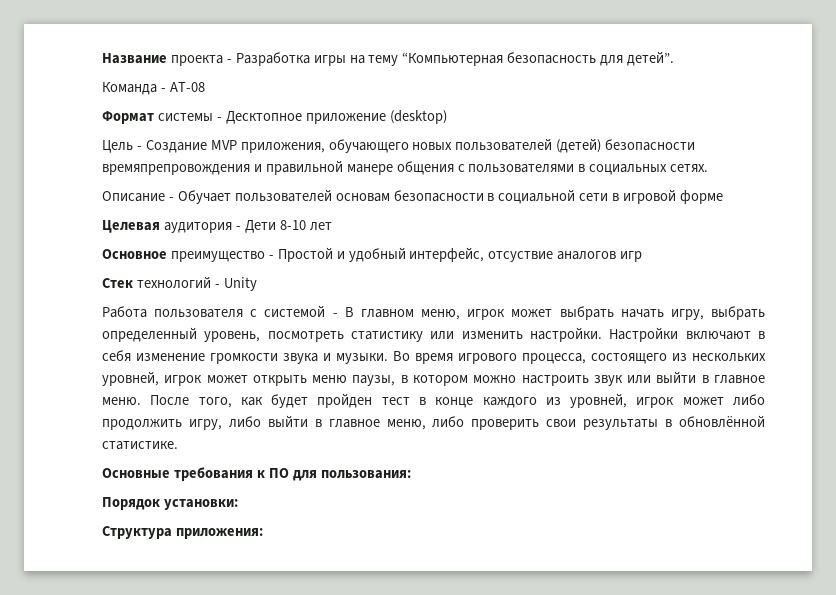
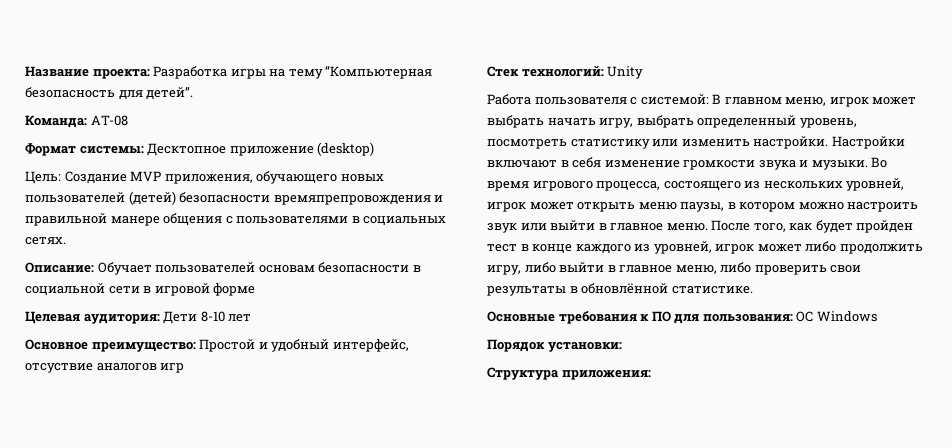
- Название проекта - Разработка игры на тему “Компьютерная безопасность для детей”.
+ Название проекта: Разработка игры на тему “Компьютерная безопасность для детей”.
- Команда - АТ-08
+ Команда: АТ-08
- Формат системы - Десктопное приложение (desktop)
+ Формат системы: Десктопное приложение (desktop)
- Цель - Создание MVP приложения, обучающего новых пользователей (детей) безопасности времяпрепровождения и правильной манере общения с пользователями в социальных сетях.
+ Цель: Создание MVP приложения, обучающего новых пользователей (детей) безопасности времяпрепровождения и правильной манере общения с пользователями в социальных сетях.
- Описание - Обучает пользователей основам безопасности в социальной сети в игровой форме
+ Описание: Обучает пользователей основам безопасности в социальной сети в игровой форме
- Целевая аудитория - Дети 8-10 лет
+ Целевая аудитория: Дети 8-10 лет
- Основное преимущество - Простой и удобный интерфейс, отсуствие аналогов игр
+ Основное преимущество: Простой и удобный интерфейс, отсуствие аналогов игр
- Стек технологий - Unity
+ Стек технологий: Unity
- Работа пользователя с системой - В главном меню, игрок может выбрать начать игру, выбрать определенный уровень, посмотреть статистику или изменить настройки.
+ Работа пользователя с системой: В главном меню, игрок может выбрать начать игру, выбрать определенный уровень, посмотреть статистику или изменить настройки.
- Основные требования к ПО для пользования:
+ Основные требования к ПО для пользования: ОС Windows

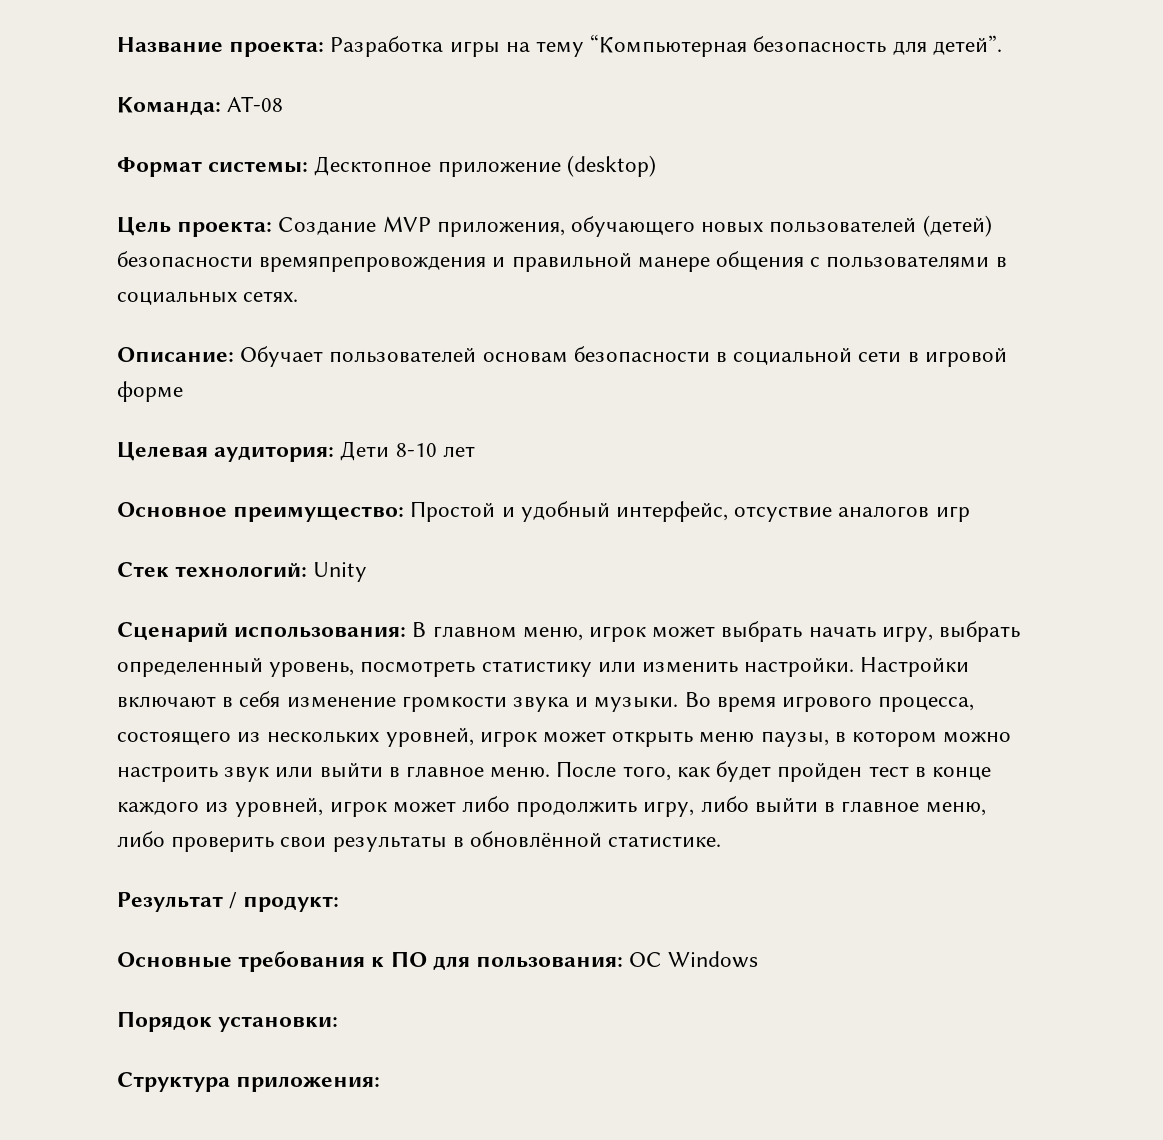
- Цель: Создание MVP приложения, обучающего новых пользователей (детей) безопасности времяпрепровождения и правильной манере общения с пользователями в социальных сетях.
+ Цель проекта: Создание MVP приложения, обучающего новых пользователей (детей) безопасности времяпрепровождения и правильной манере общения с пользователями в социальных сетях.
- Работа пользователя с системой: В главном меню, игрок может выбрать начать игру, выбрать определенный уровень, посмотреть статистику или изменить настройки.
+ Сценарий использования: В главном меню, игрок может выбрать начать игру, выбрать определенный уровень, посмотреть статистику или изменить настройки.
+ Результат / продукт:

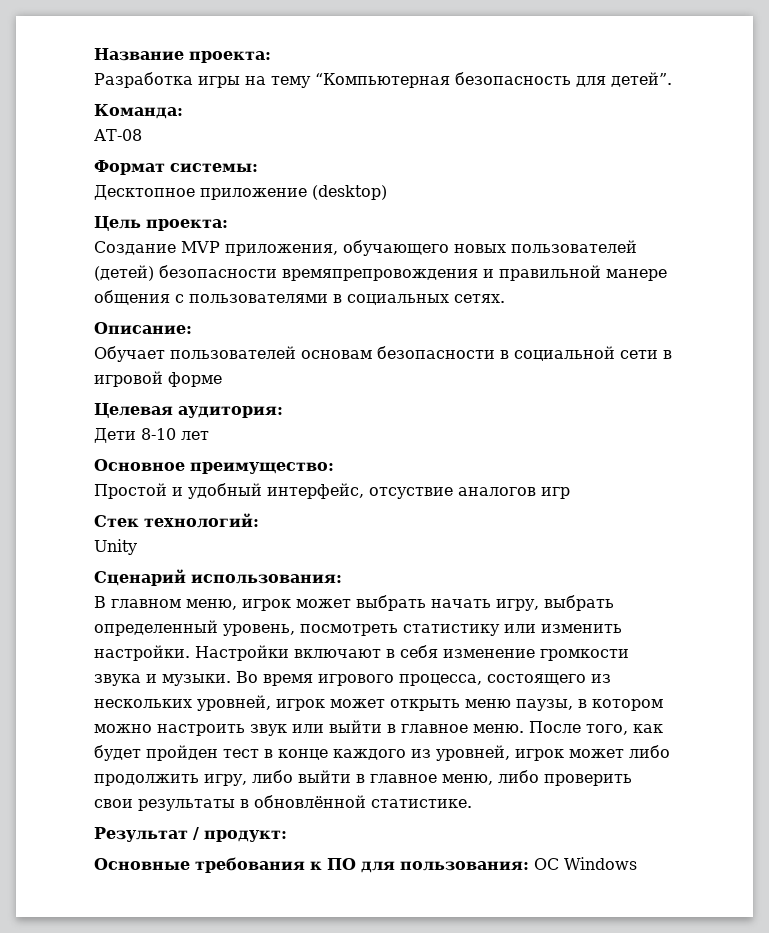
- Название проекта: Разработка игры на тему “Компьютерная безопасность для детей”.
+ Название проекта:
+ Разработка игры на тему “Компьютерная безопасность для детей”.
- Команда: АТ-08
+ Команда:
+ АТ-08
- Формат системы: Десктопное приложение (desktop)
+ Формат системы:
+ Десктопное приложение (desktop)
- Цель проекта: Создание MVP приложения, обучающего новых пользователей (детей) безопасности времяпрепровождения и правильной манере общения с пользователями в социальных сетях.
+ Цель проекта:
+ Создание MVP приложения, обучающего новых пользователей (детей) безопасности времяпрепровождения и правильной манере общения с пользователями в социальных сетях.
- Описание: Обучает пользователей основам безопасности в социальной сети в игровой форме
+ Описание:
+ Обучает пользователей основам безопасности в социальной сети в игровой форме
- Целевая аудитория: Дети 8-10 лет
+ Целевая аудитория:
+ Дети 8-10 лет
- Основное преимущество: Простой и удобный интерфейс, отсуствие аналогов игр
+ Основное преимущество:
+ Простой и удобный интерфейс, отсуствие аналогов игр
- Стек технологий: Unity
+ Стек технологий:
+ Unity
- Сценарий использования: В главном меню, игрок может выбрать начать игру, выбрать определенный уровень, посмотреть статистику или изменить настройки.
+ Сценарий использования:
+ В главном меню, игрок может выбрать начать игру, выбрать определенный уровень, посмотреть статистику или изменить настройки.
- Порядок установки:
- Структура приложения:

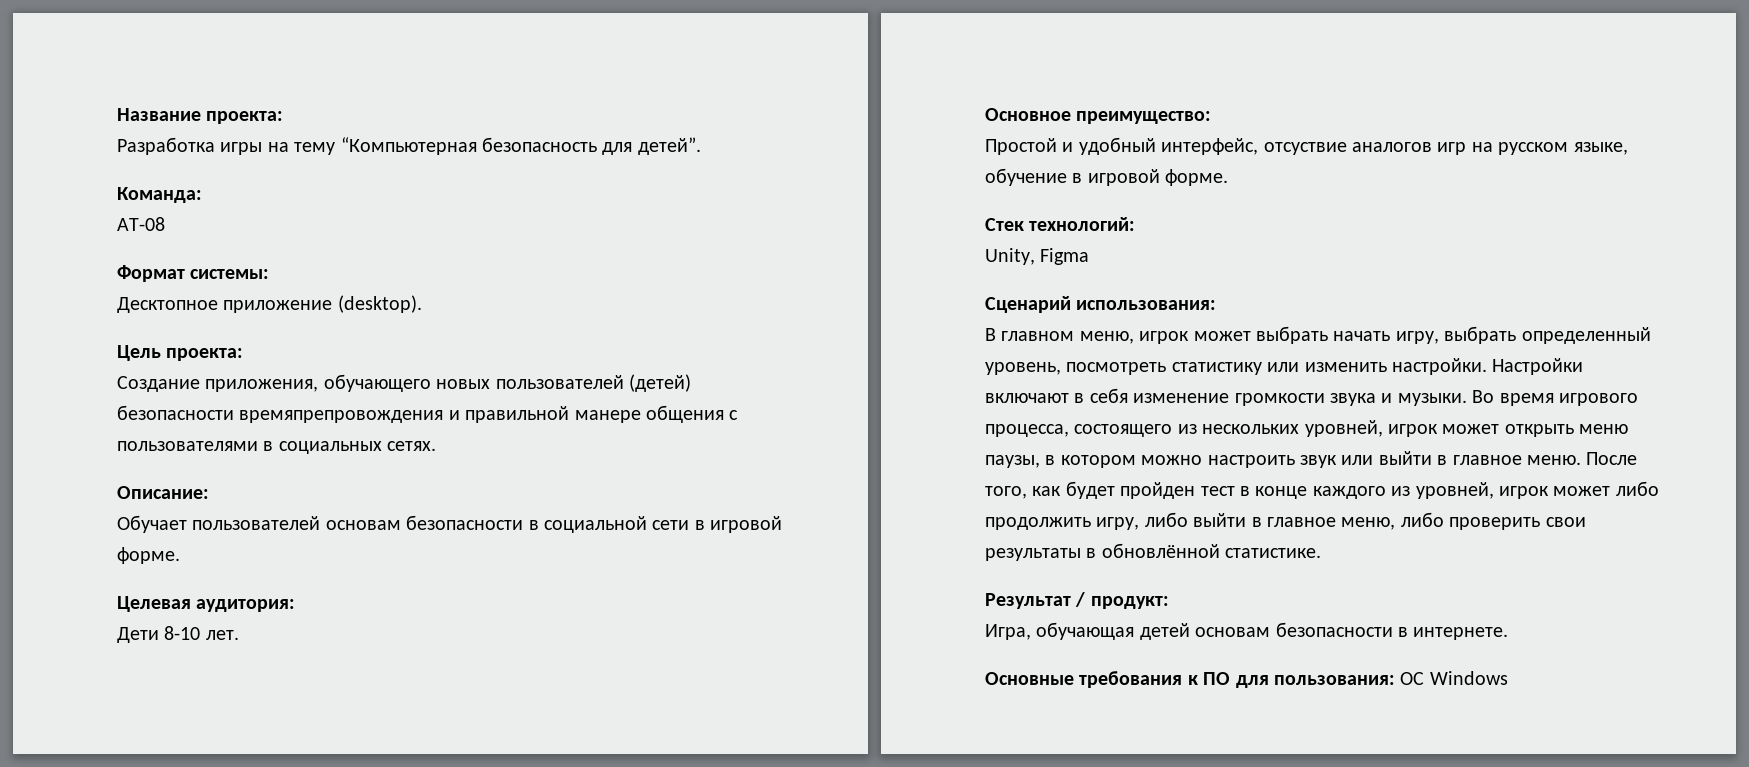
- Десктопное приложение (desktop)
+ Десктопное приложение (desktop).
- Создание MVP приложения, обучающего новых пользователей (детей) безопасности времяпрепровождения и правильной манере общения с пользователями в социальных сетях.
+ Создание приложения, обучающего новых пользователей (детей) безопасности времяпрепровождения и правильной манере общения с пользователями в социальных сетях.
- Обучает пользователей основам безопасности в социальной сети в игровой форме
+ Обучает пользователей основам безопасности в социальной сети в игровой форме.
- Дети 8-10 лет
+ Дети 8-10 лет.
- Простой и удобный интерфейс, отсуствие аналогов игр
+ Простой и удобный интерфейс, отсуствие аналогов игр на русском языке, обучение в игровой форме.
- Unity
+ Unity, Figma
+ Игра, обучающая детей основам безопасности в интернете.

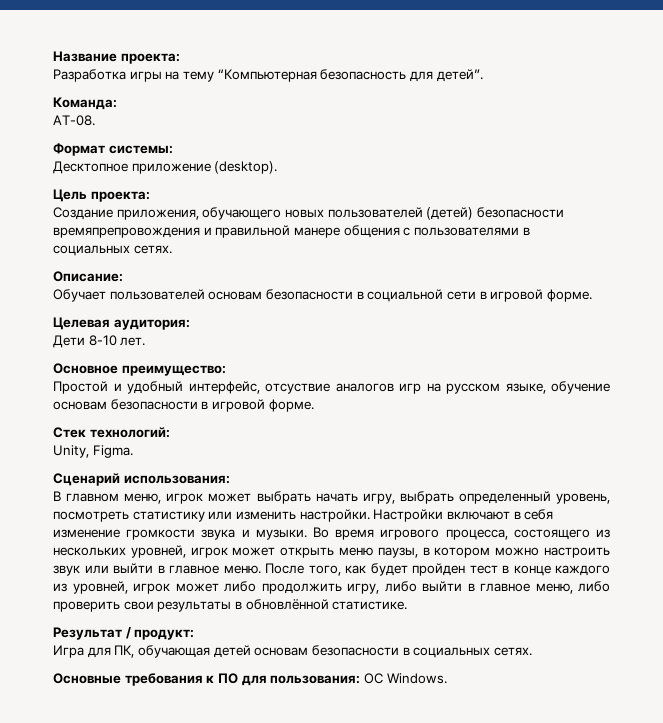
- АТ-08
+ АТ-08.
- Простой и удобный интерфейс, отсуствие аналогов игр на русском языке, обучение в игровой форме.
+ Простой и удобный интерфейс, отсуствие аналогов игр на русском языке, обучение основам безопасности в игровой форме.
- Unity, Figma
+ Unity, Figma.
- Игра, обучающая детей основам безопасности в интернете.
+ Игра для ПК, обучающая детей основам безопасности в социальных сетях.
- Основные требования к ПО для пользования: ОС Windows
+ Основные требования к ПО для пользования: ОС Windows.

